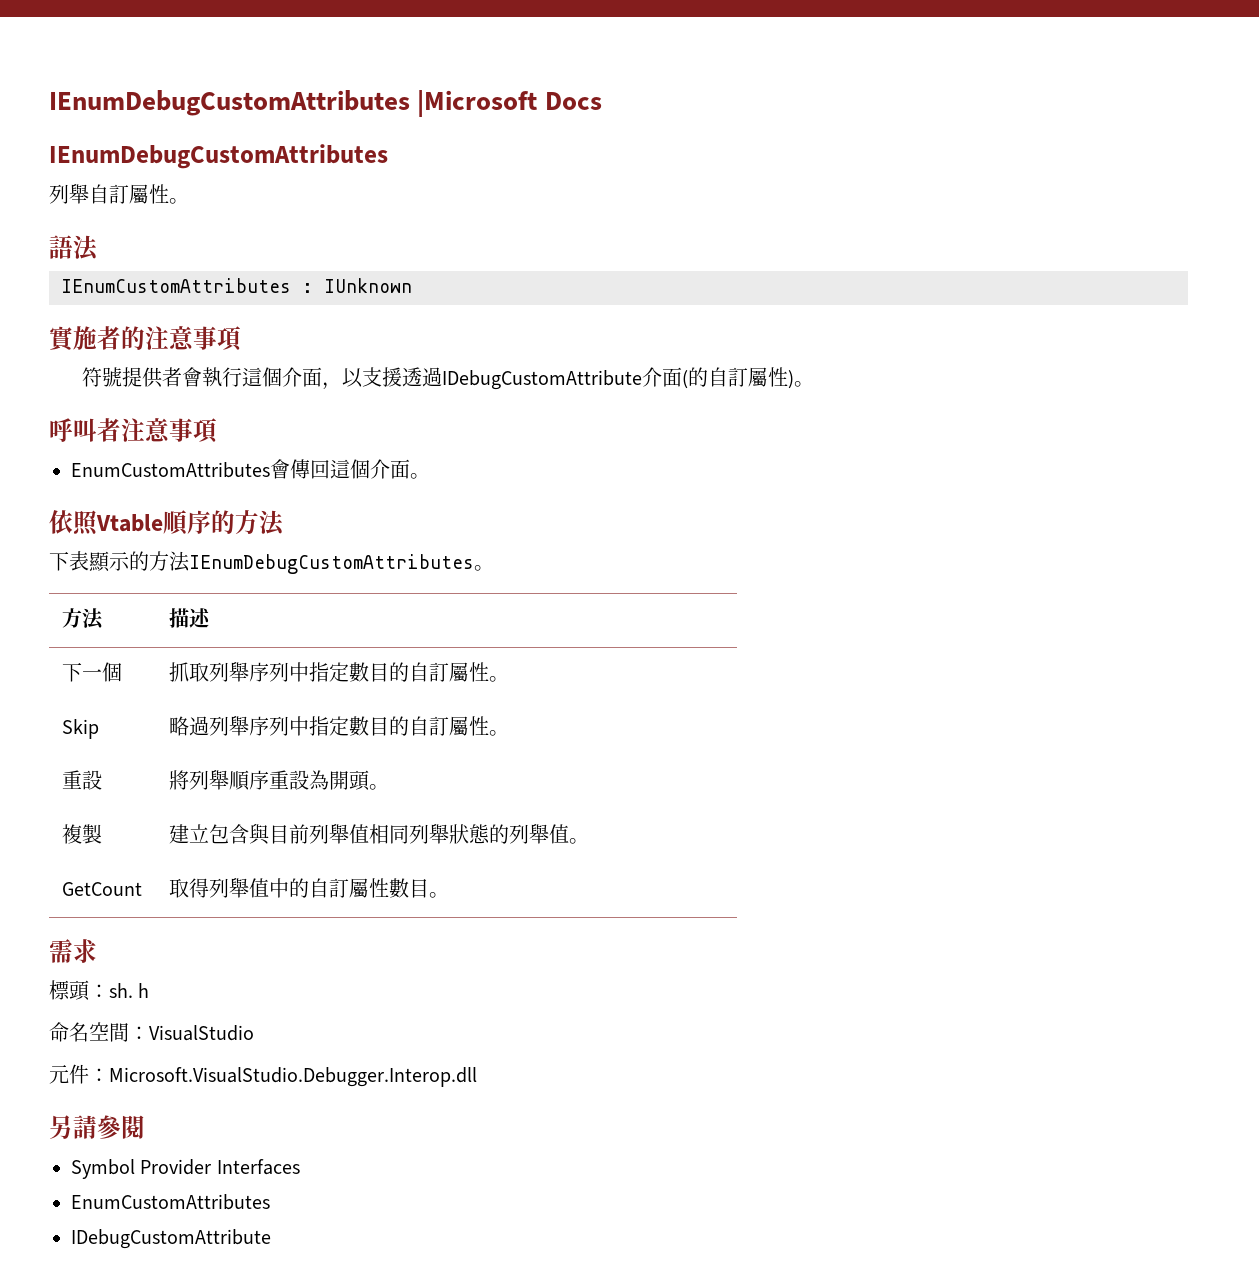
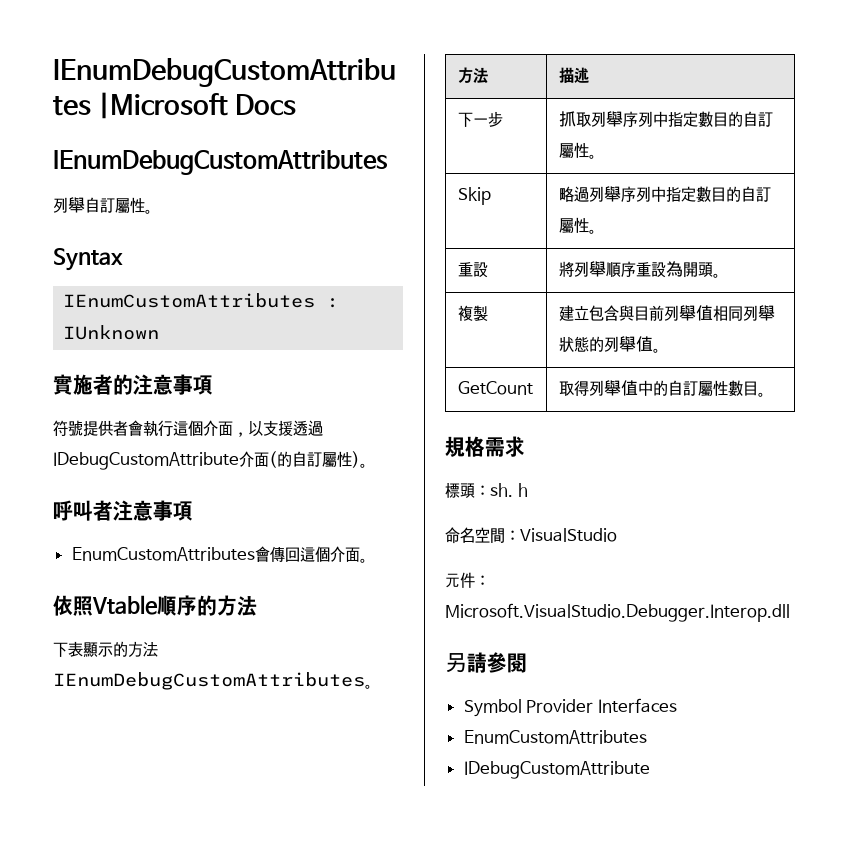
- 語法
+ Syntax
- 下一個 | 抓取列舉序列中指定數目的自訂屬性。
+ 下一步 | 抓取列舉序列中指定數目的自訂屬性。
- 需求
+ 規格需求

